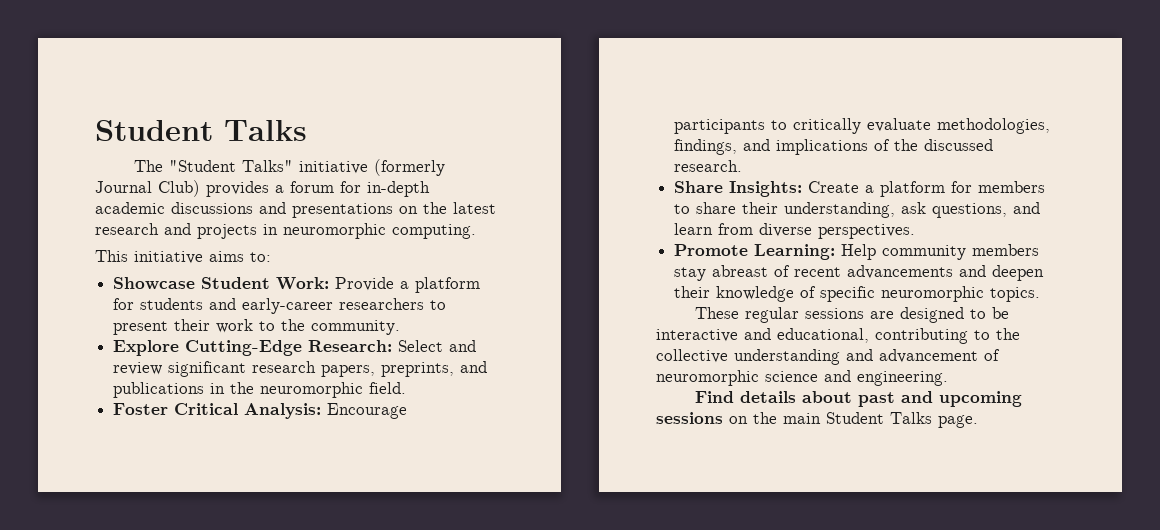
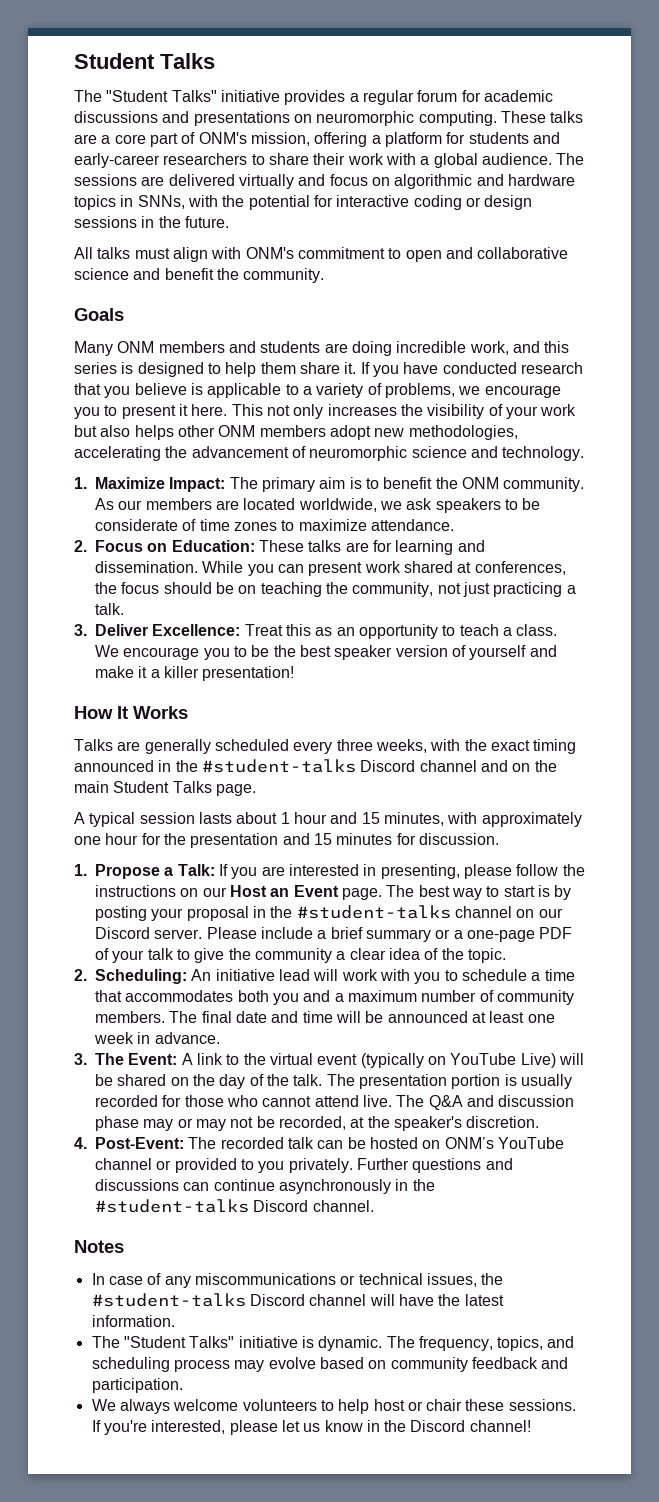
- The "Student Talks" initiative (formerly Journal Club) provides a forum for in-depth academic discussions and presentations on the latest research and projects in neuromorphic computing.
- This initiative aims to:
- Showcase Student Work: Provide a platform for students and early-career researchers to present their work to the community.
- Explore Cutting-Edge Research: Select and review significant research papers, preprints, and publications in the neuromorphic field.
- Foster Critical Analysis: Encourage participants to critically evaluate methodologies, findings, and implications of the discussed research.
- Share Insights: Create a platform for members to share their understanding, ask questions, and learn from diverse perspectives.
- Promote Learning: Help community members stay abreast of recent advancements and deepen their knowledge of specific neuromorphic topics.
- These regular sessions are designed to be interactive and educational, contributing to the collective understanding and advancement of neuromorphic science and engineering.
- Find details about past and upcoming sessions on the main Student Talks page.
+ The "Student Talks" initiative provides a regular forum for academic discussions and presentations on neuromorphic computing. These talks are a core part of ONM's mission, offering a platform for students and early-career researchers to share their work with a global audience. The sessions are delivered virtually and focus on algorithmic and hardware topics in SNNs, with the potential for interactive coding or design sessions in the future.
+ All talks must align with ONM's commitment to open and collaborative science and benefit the community.
+ Goals
+ Many ONM members and students are doing incredible work, and this series is designed to help them share it. If you have conducted research that you believe is applicable to a variety of problems, we encourage you to present it here. This not only increases the visibility of your work but also helps other ONM members adopt new methodologies, accelerating the advancement of neuromorphic science and technology.
+ 1. Maximize Impact: The primary aim is to benefit the ONM community. As our members are located worldwide, we ask speakers to be considerate of time zones to maximize attendance.
+ 2. Focus on Education: These talks are for learning and dissemination. While you can present work shared at conferences, the focus should be on teaching the community, not just practicing a talk.
+ 3. Deliver Excellence: Treat this as an opportunity to teach a class. We encourage you to be the best speaker version of yourself and make it a killer presentation!
+ How It Works
+ Talks are generally scheduled every three weeks, with the exact timing announced in the #student-talks Discord channel and on the main Student Talks page.
+ A typical session lasts about 1 hour and 15 minutes, with approximately one hour for the presentation and 15 minutes for discussion.
+ 1. Propose a Talk: If you are interested in presenting, please follow the instructions on our Host an Event page. The best way to start is by posting your proposal in the #student-talks channel on our Discord server. Please include a brief summary or a one-page PDF of your talk to give the community a clear idea of the topic.
+ 2. Scheduling: An initiative lead will work with you to schedule a time that accommodates both you and a maximum number of community members. The final date and time will be announced at least one week in advance.
+ 3. The Event: A link to the virtual event (typically on YouTube Live) will be shared on the day of the talk. The presentation portion is usually recorded for those who cannot attend live. The Q&A and discussion phase may or may not be recorded, at the speaker's discretion.
+ 4. Post-Event: The recorded talk can be hosted on ONM’s YouTube channel or provided to you privately. Further questions and discussions can continue asynchronously in the #student-talks Discord channel.
+ Notes
+ In case of any miscommunications or technical issues, the #student-talks Discord channel will have the latest information.
+ The "Student Talks" initiative is dynamic. The frequency, topics, and scheduling process may evolve based on community feedback and participation.
+ We always welcome volunteers to help host or chair these sessions. If you're interested, please let us know in the Discord channel!

